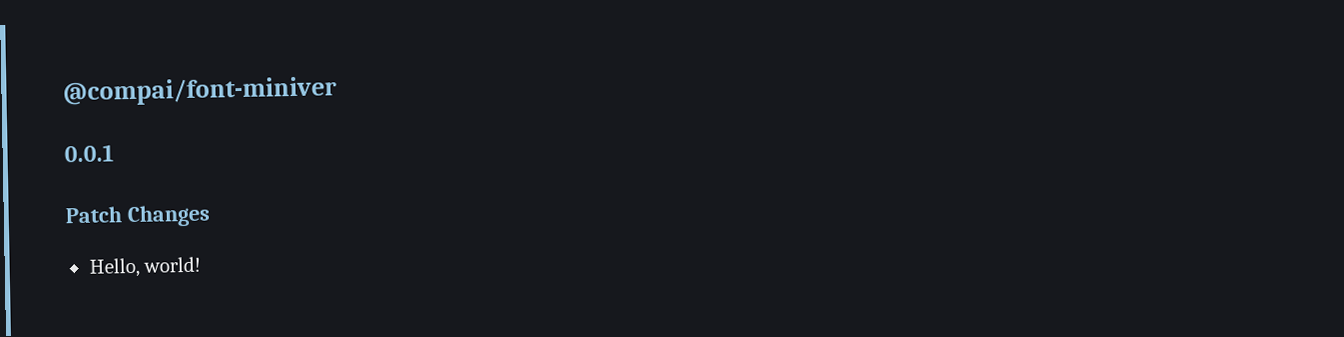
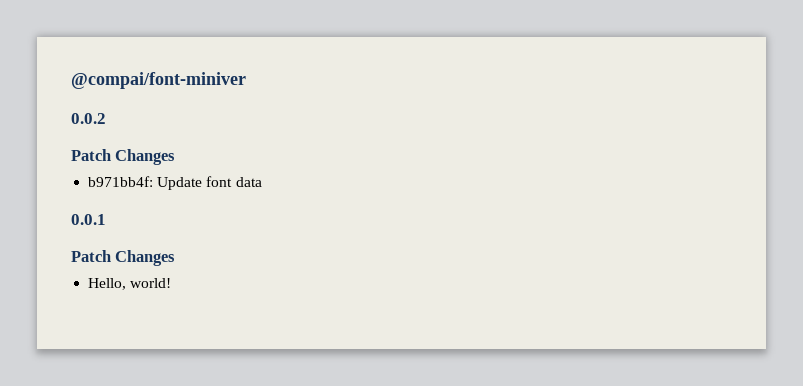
+ 0.0.2
+ Patch Changes
+ b971bb4f: Update font data

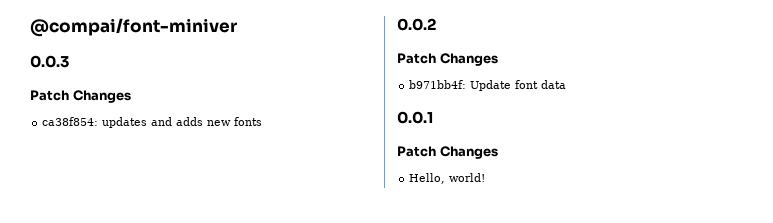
+ 0.0.3
+ Patch Changes
+ ca38f854: updates and adds new fonts

